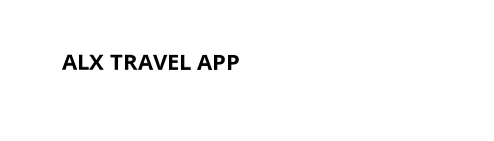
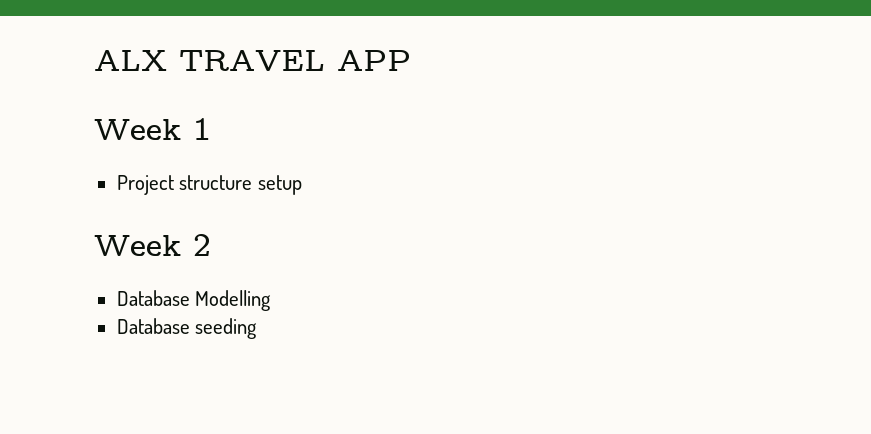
+ Week 1
+ Project structure setup
+ Week 2
+ Database Modelling
+ Database seeding

